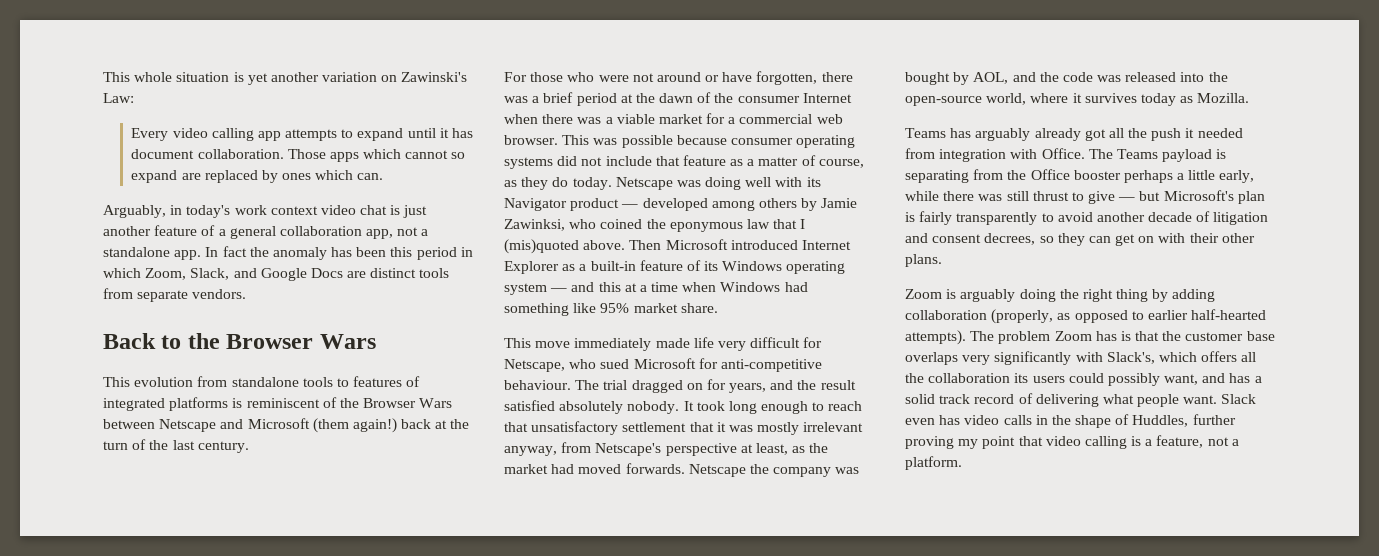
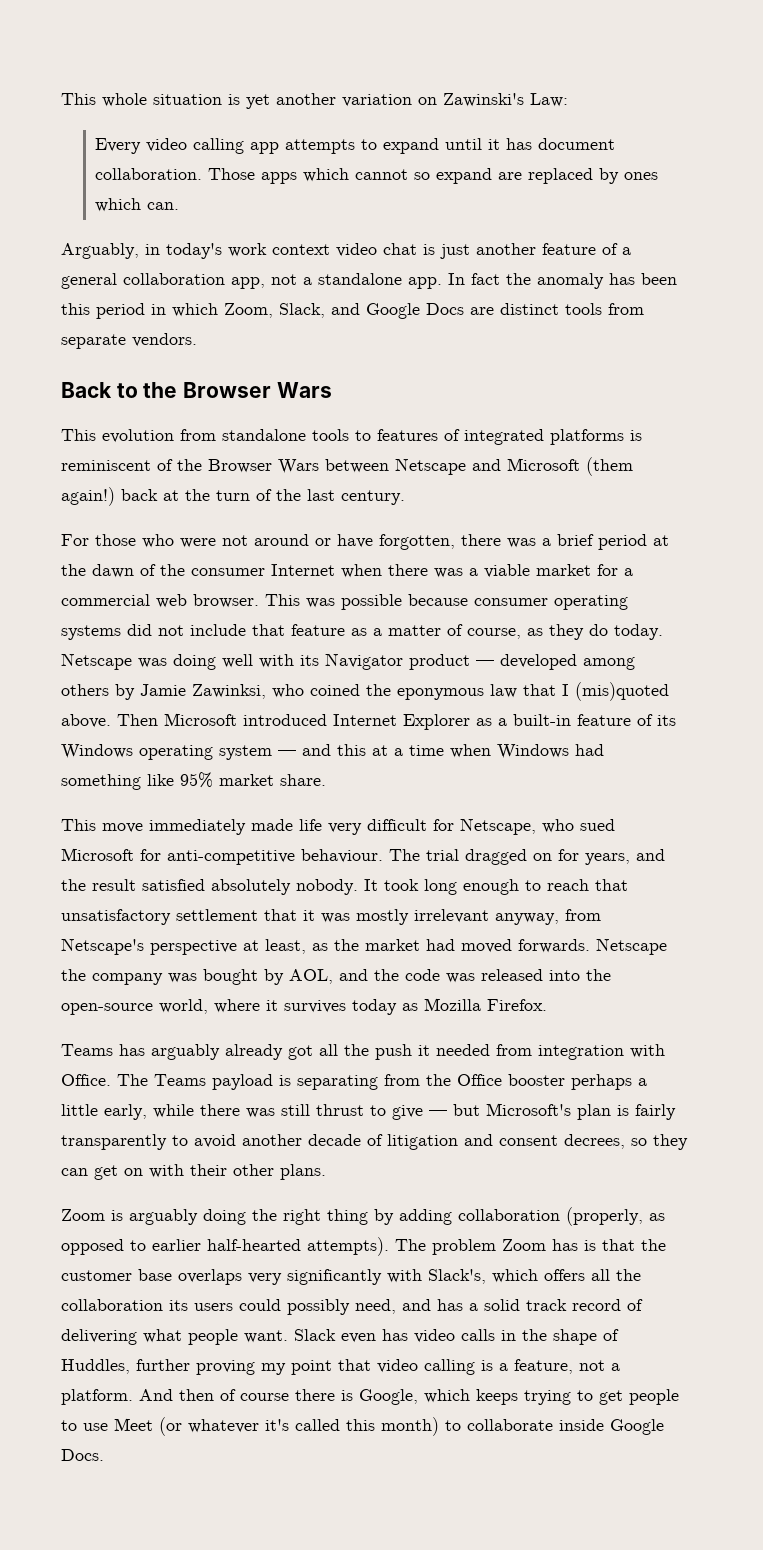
- Netscape the company was bought by AOL, and the code was released into the open-source world, where it survives today as Mozilla.
+ Netscape the company was bought by AOL, and the code was released into the open-source world, where it survives today as Mozilla Firefox.
- The problem Zoom has is that the customer base overlaps very significantly with Slack's, which offers all the collaboration its users could possibly want, and has a solid track record of delivering what people want.
+ The problem Zoom has is that the customer base overlaps very significantly with Slack's, which offers all the collaboration its users could possibly need, and has a solid track record of delivering what people want.
+ And then of course there is Google, which keeps trying to get people to use Meet (or whatever it's called this month) to collaborate inside Google Docs.

